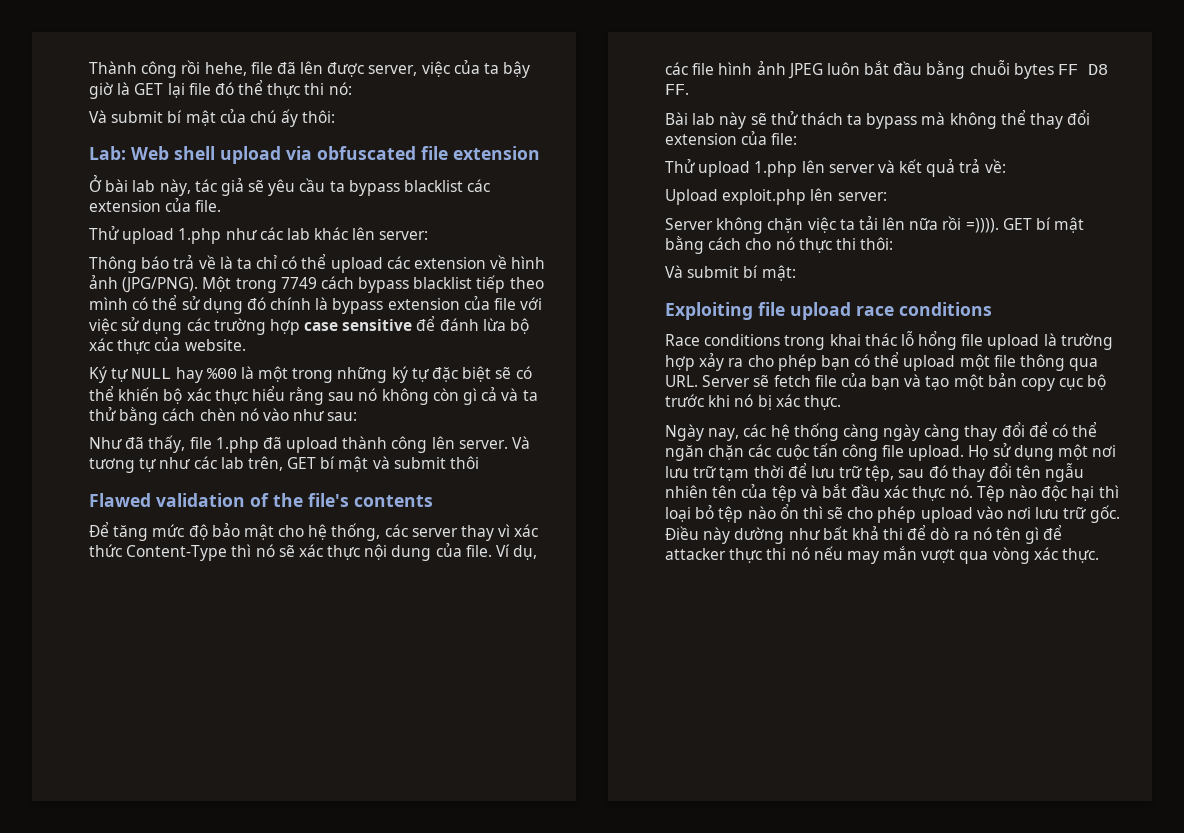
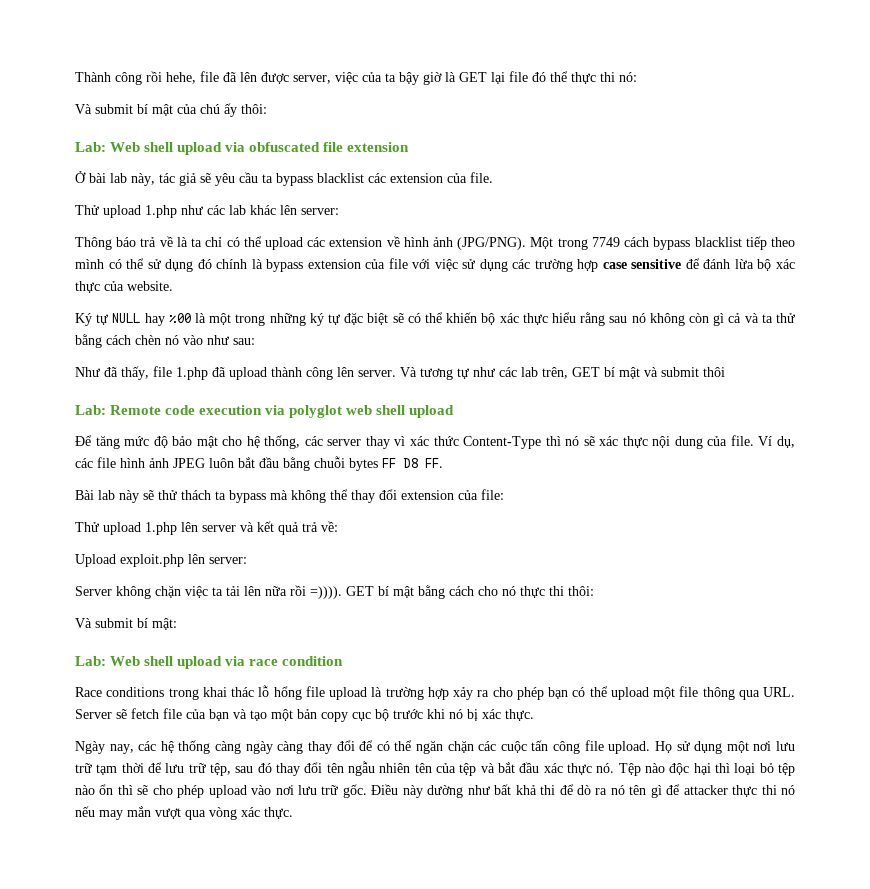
- Flawed validation of the file's contents
+ Lab: Remote code execution via polyglot web shell upload
- Exploiting file upload race conditions
+ Lab: Web shell upload via race condition

